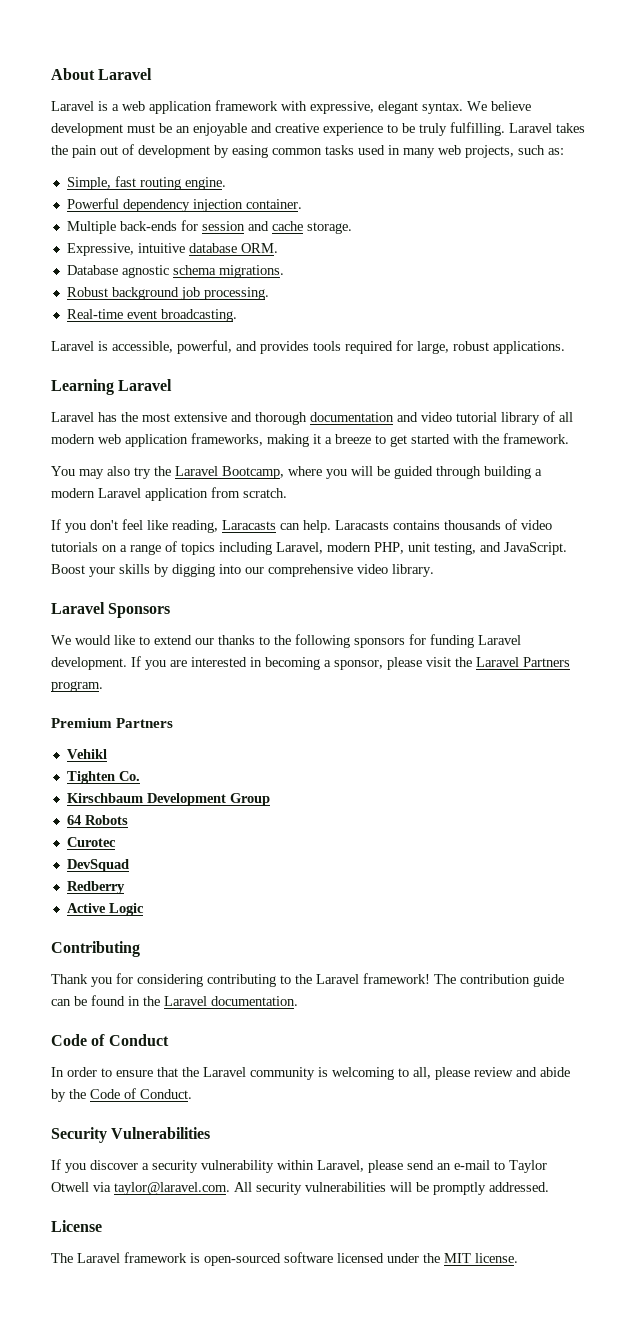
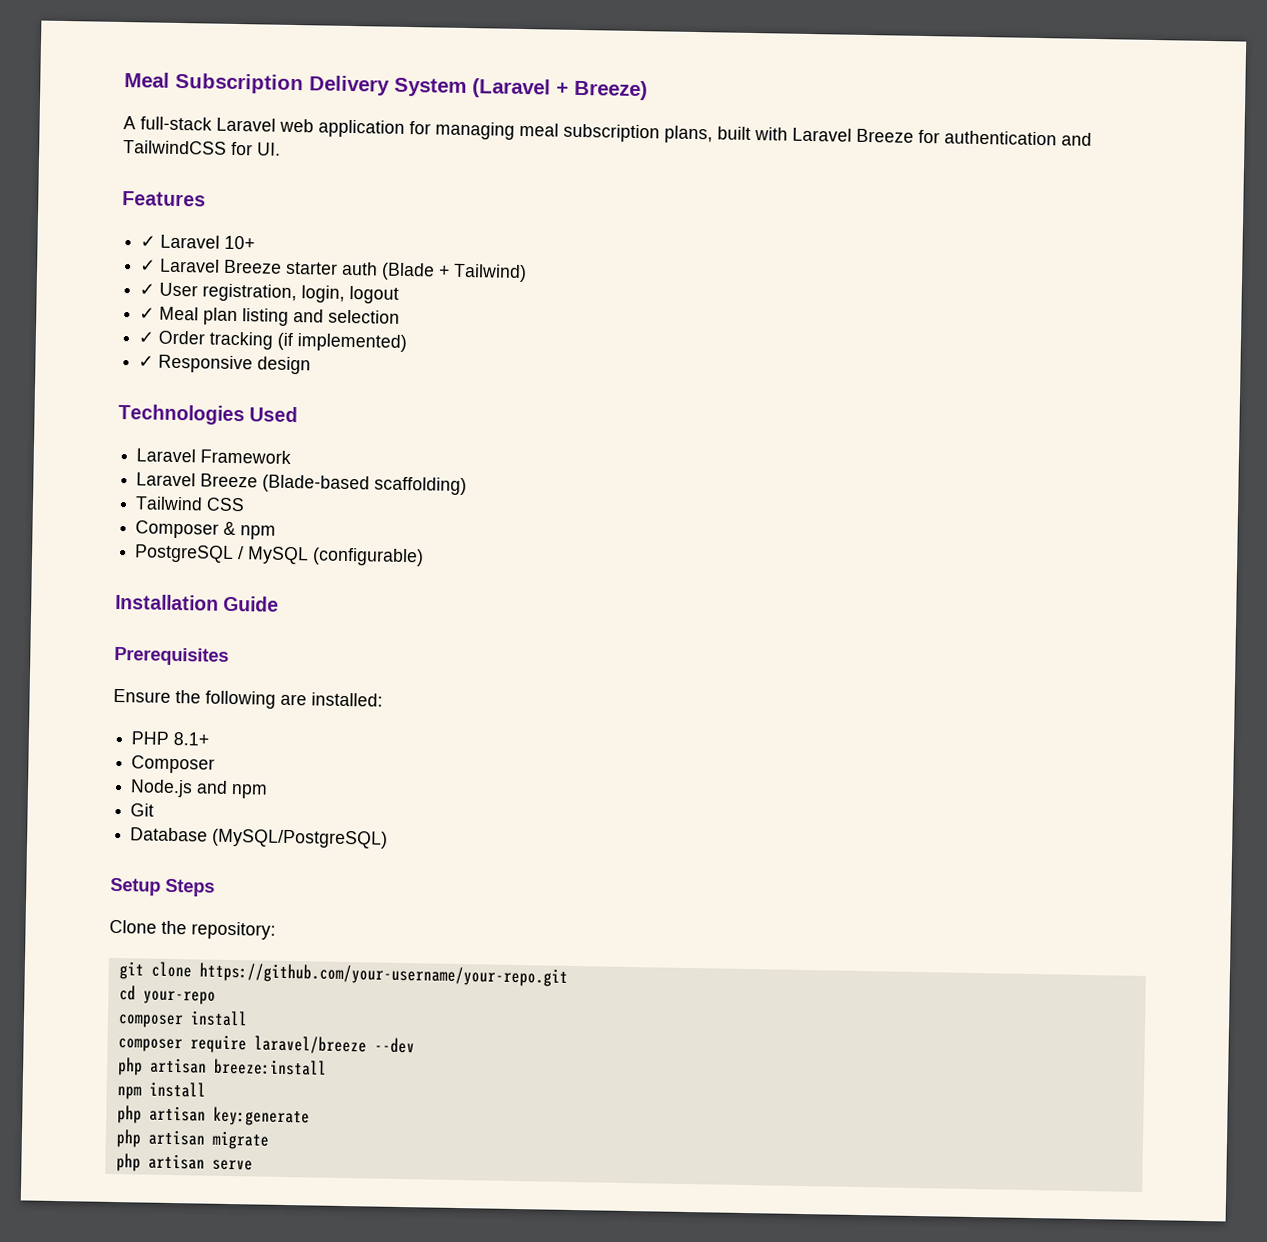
- About Laravel
- Laravel is a web application framework with expressive, elegant syntax. We believe development must be an enjoyable and creative experience to be truly fulfilling. Laravel takes the pain out of development by easing common tasks used in many web projects, such as:
- Simple, fast routing engine.
- Powerful dependency injection container.
- Multiple back-ends for session and cache storage.
- Expressive, intuitive database ORM.
- Database agnostic schema migrations.
- Robust background job processing.
- Real-time event broadcasting.
- Laravel is accessible, powerful, and provides tools required for large, robust applications.
- Learning Laravel
- Laravel has the most extensive and thorough documentation and video tutorial library of all modern web application frameworks, making it a breeze to get started with the framework.
- You may also try the Laravel Bootcamp, where you will be guided through building a modern Laravel application from scratch.
- If you don't feel like reading, Laracasts can help. Laracasts contains thousands of video tutorials on a range of topics including Laravel, modern PHP, unit testing, and JavaScript. Boost your skills by digging into our comprehensive video library.
- Laravel Sponsors
- We would like to extend our thanks to the following sponsors for funding Laravel development. If you are interested in becoming a sponsor, please visit the Laravel Partners program.
- Premium Partners
- Vehikl
- Tighten Co.
- Kirschbaum Development Group
- 64 Robots
- Curotec
- DevSquad
- Redberry
- Active Logic
- Contributing
- Thank you for considering contributing to the Laravel framework! The contribution guide can be found in the Laravel documentation.
- Code of Conduct
- In order to ensure that the Laravel community is welcoming to all, please review and abide by the Code of Conduct.
- Security Vulnerabilities
- If you discover a security vulnerability within Laravel, please send an e-mail to Taylor Otwell via taylor@laravel.com. All security vulnerabilities will be promptly addressed.
- License
- The Laravel framework is open-sourced software licensed under the MIT license.
+ Meal Subscription Delivery System (Laravel + Breeze)
+ A full-stack Laravel web application for managing meal subscription plans, built with Laravel Breeze for authentication and TailwindCSS for UI.
+ Features
+ ✓ Laravel 10+
+ ✓ Laravel Breeze starter auth (Blade + Tailwind)
+ ✓ User registration, login, logout
+ ✓ Meal plan listing and selection
+ ✓ Order tracking (if implemented)
+ ✓ Responsive design
+ Technologies Used
+ Laravel Framework
+ Laravel Breeze (Blade-based scaffolding)
+ Tailwind CSS
+ Composer & npm
+ PostgreSQL / MySQL (configurable)
+ Installation Guide
+ Prerequisites
+ Ensure the following are installed:
+ PHP 8.1+
+ Composer
+ Node.js and npm
+ Git
+ Database (MySQL/PostgreSQL)
+ Setup Steps
+ Clone the repository:
+ git clone https://github.com/your-username/your-repo.git
+ cd your-repo
+ composer install
+ composer require laravel/breeze --dev
+ php artisan breeze:install
+ npm install
+ php artisan key:generate
+ php artisan migrate
+ php artisan serve

